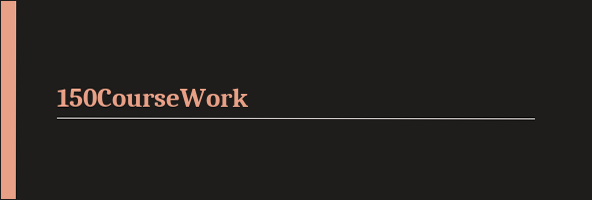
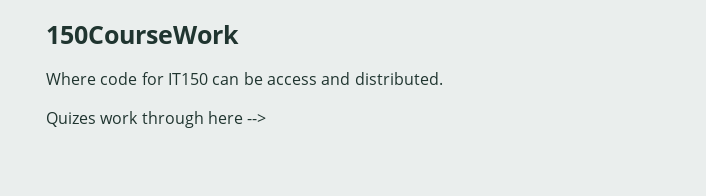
+ Where code for IT150 can be access and distributed.
+ Quizes work through here -->

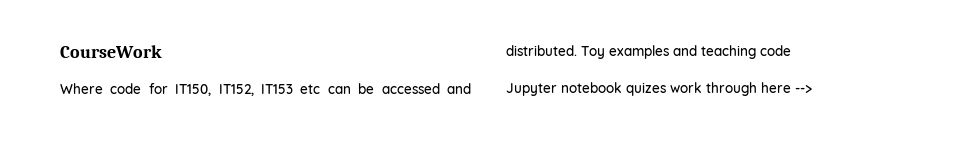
- 150CourseWork
+ CourseWork
- Where code for IT150 can be access and distributed.
- Quizes work through here -->
+ Where code for IT150, IT152, IT153 etc can be accessed and distributed. Toy examples and teaching code
+ Jupyter notebook quizes work through here -->

